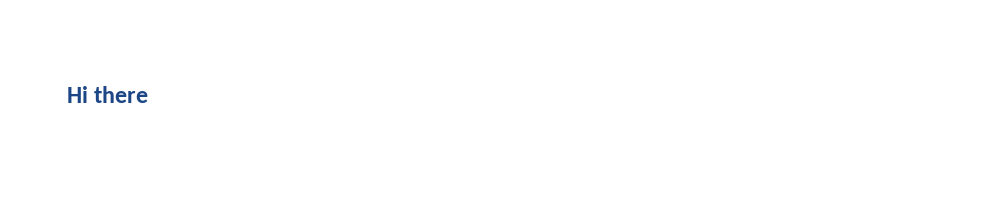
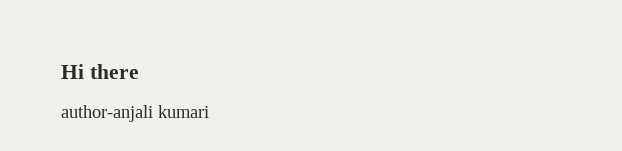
+ author-anjali kumari

